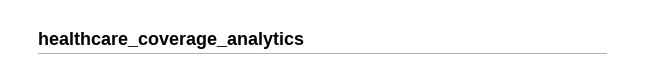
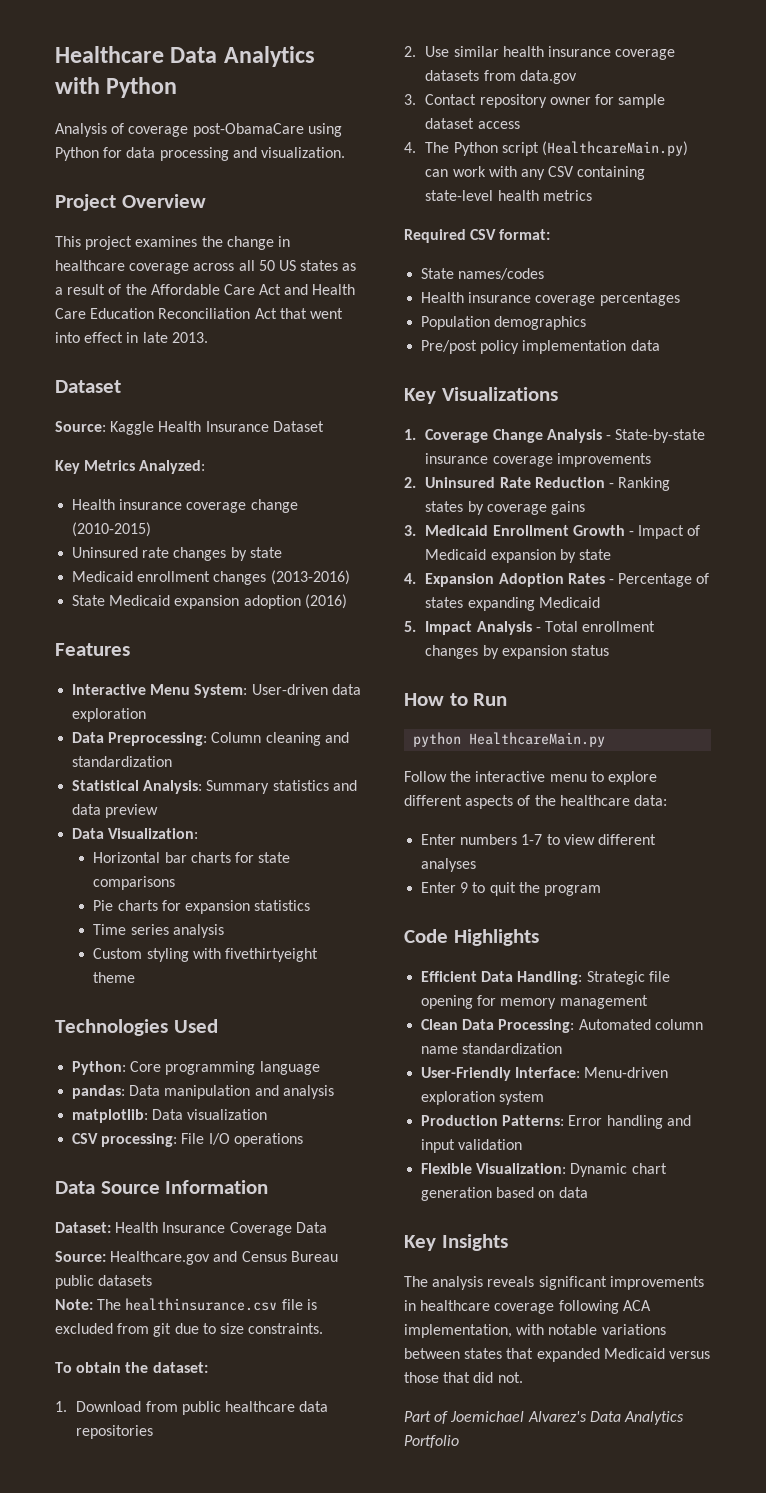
- healthcare_coverage_analytics
+ Healthcare Data Analytics with Python
+ Analysis of coverage post-ObamaCare using Python for data processing and visualization.
+ Project Overview
+ This project examines the change in healthcare coverage across all 50 US states as a result of the Affordable Care Act and Health Care Education Reconciliation Act that went into effect in late 2013.
+ Dataset
+ Source: Kaggle Health Insurance Dataset
+ Key Metrics Analyzed:
+ Health insurance coverage change (2010-2015)
+ Uninsured rate changes by state
+ Medicaid enrollment changes (2013-2016)
+ State Medicaid expansion adoption (2016)
+ Features
+ Interactive Menu System: User-driven data exploration
+ Data Preprocessing: Column cleaning and standardization
+ Statistical Analysis: Summary statistics and data preview
+ Data Visualization:
+ Horizontal bar charts for state comparisons
+ Pie charts for expansion statistics
+ Time series analysis
+ Custom styling with fivethirtyeight theme
+ Technologies Used
+ Python: Core programming language
+ pandas: Data manipulation and analysis
+ matplotlib: Data visualization
+ CSV processing: File I/O operations
+ Data Source Information
+ Dataset: Health Insurance Coverage Data
+ Source: Healthcare.gov and Census Bureau public datasets
+ Note: The healthinsurance.csv file is excluded from git due to size constraints.
+ To obtain the dataset:
+ 1. Download from public healthcare data repositories
+ 2. Use similar health insurance coverage datasets from data.gov
+ 3. Contact repository owner for sample dataset access
+ 4. The Python script (HealthcareMain.py) can work with any CSV containing state-level health metrics
+ Required CSV format:
+ State names/codes
+ Health insurance coverage percentages
+ Population demographics
+ Pre/post policy implementation data
+ Key Visualizations
+ 1. Coverage Change Analysis - State-by-state insurance coverage improvements
+ 2. Uninsured Rate Reduction - Ranking states by coverage gains
+ 3. Medicaid Enrollment Growth - Impact of Medicaid expansion by state
+ 4. Expansion Adoption Rates - Percentage of states expanding Medicaid
+ 5. Impact Analysis - Total enrollment changes by expansion status
+ How to Run
+ python HealthcareMain.py
+ Follow the interactive menu to explore different aspects of the healthcare data:
+ Enter numbers 1-7 to view different analyses
+ Enter 9 to quit the program
+ Code Highlights
+ Efficient Data Handling: Strategic file opening for memory management
+ Clean Data Processing: Automated column name standardization
+ User-Friendly Interface: Menu-driven exploration system
+ Production Patterns: Error handling and input validation
+ Flexible Visualization: Dynamic chart generation based on data
+ Key Insights
+ The analysis reveals significant improvements in healthcare coverage following ACA implementation, with notable variations between states that expanded Medicaid versus those that did not.
+ Part of Joemichael Alvarez's Data Analytics Portfolio

